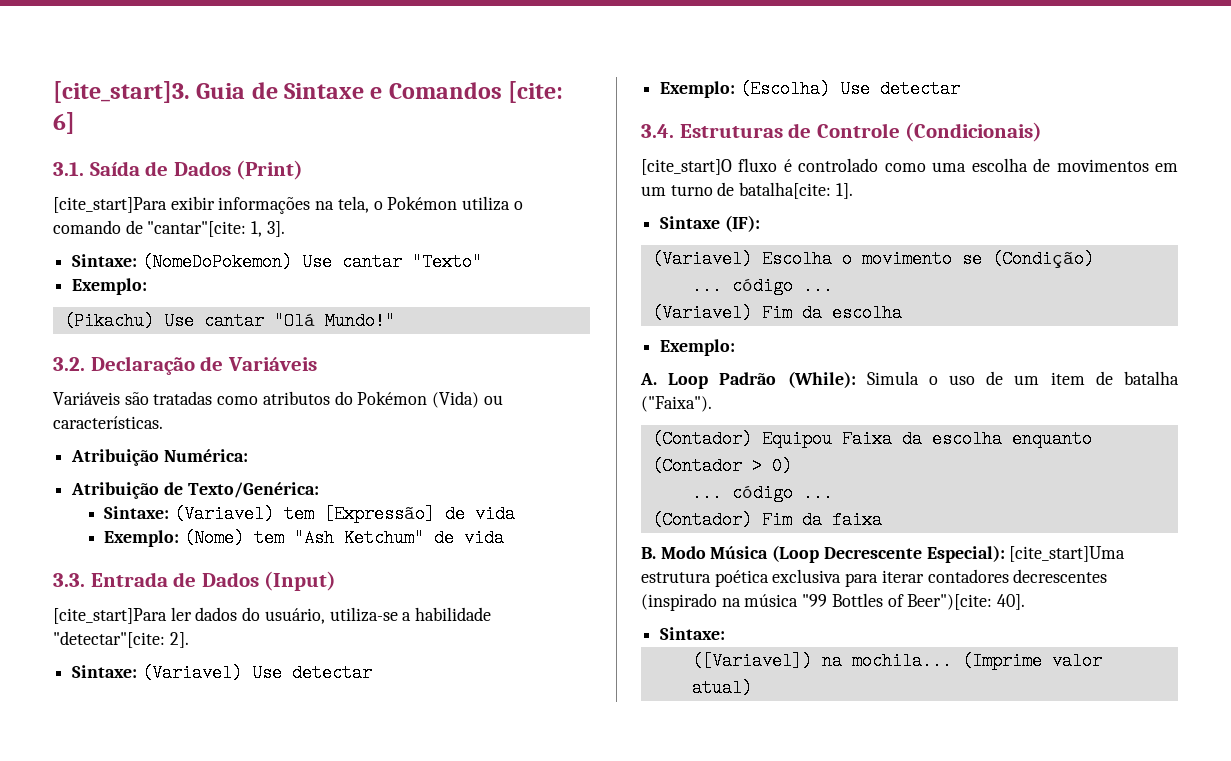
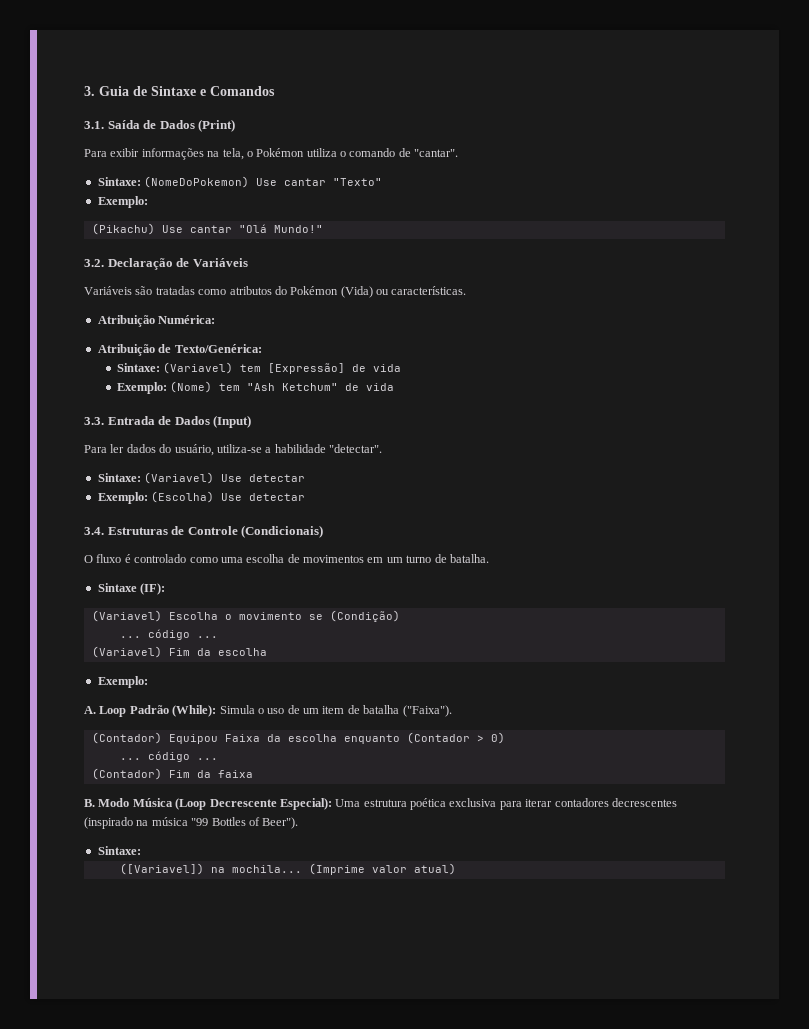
- [cite_start]3. Guia de Sintaxe e Comandos [cite: 6]
+ 3. Guia de Sintaxe e Comandos
- [cite_start]Para exibir informações na tela, o Pokémon utiliza o comando de "cantar"[cite: 1, 3].
+ Para exibir informações na tela, o Pokémon utiliza o comando de "cantar".
- [cite_start]Para ler dados do usuário, utiliza-se a habilidade "detectar"[cite: 2].
+ Para ler dados do usuário, utiliza-se a habilidade "detectar".
- [cite_start]O fluxo é controlado como uma escolha de movimentos em um turno de batalha[cite: 1].
+ O fluxo é controlado como uma escolha de movimentos em um turno de batalha.
- B. Modo Música (Loop Decrescente Especial): [cite_start]Uma estrutura poética exclusiva para iterar contadores decrescentes (inspirado na música "99 Bottles of Beer")[cite: 40].
+ B. Modo Música (Loop Decrescente Especial): Uma estrutura poética exclusiva para iterar contadores decrescentes (inspirado na música "99 Bottles of Beer").

